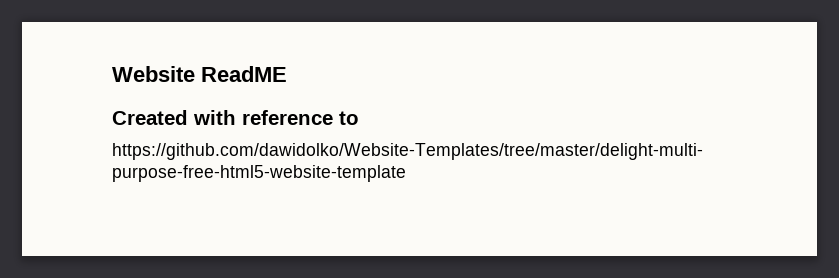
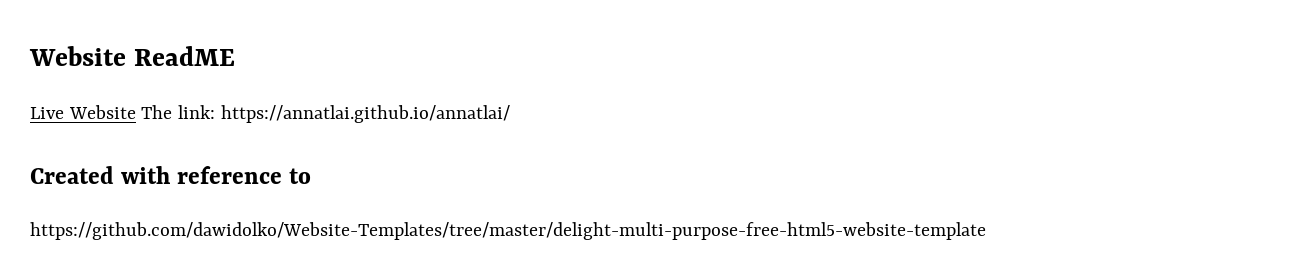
+ Live Website The link: https://annatlai.github.io/annatlai/

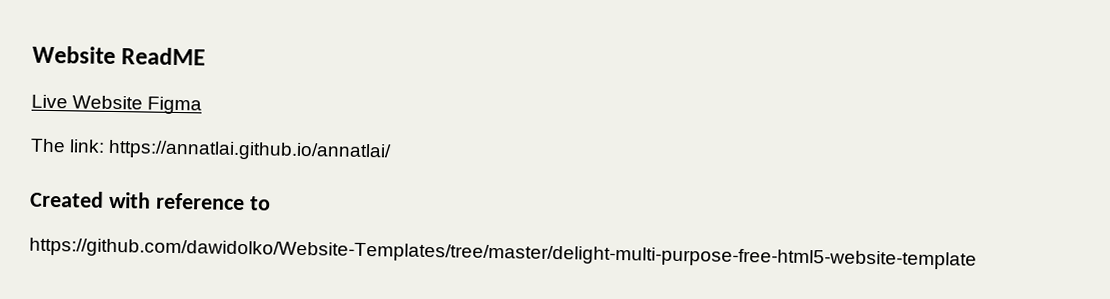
- Live Website The link: https://annatlai.github.io/annatlai/
+ Live Website Figma
+ The link: https://annatlai.github.io/annatlai/

